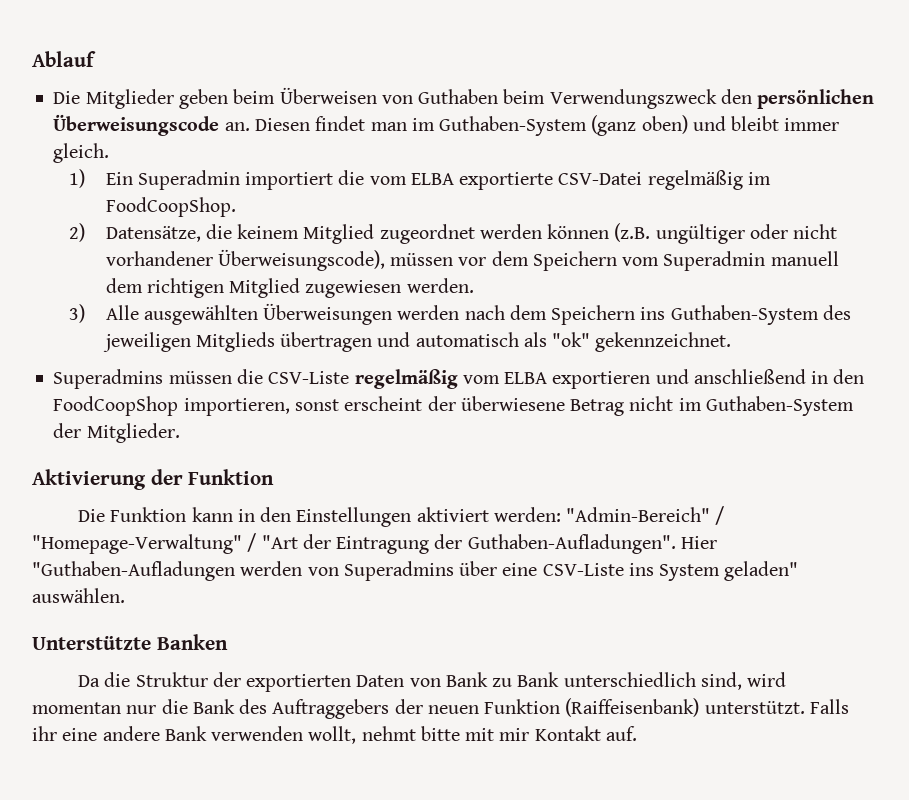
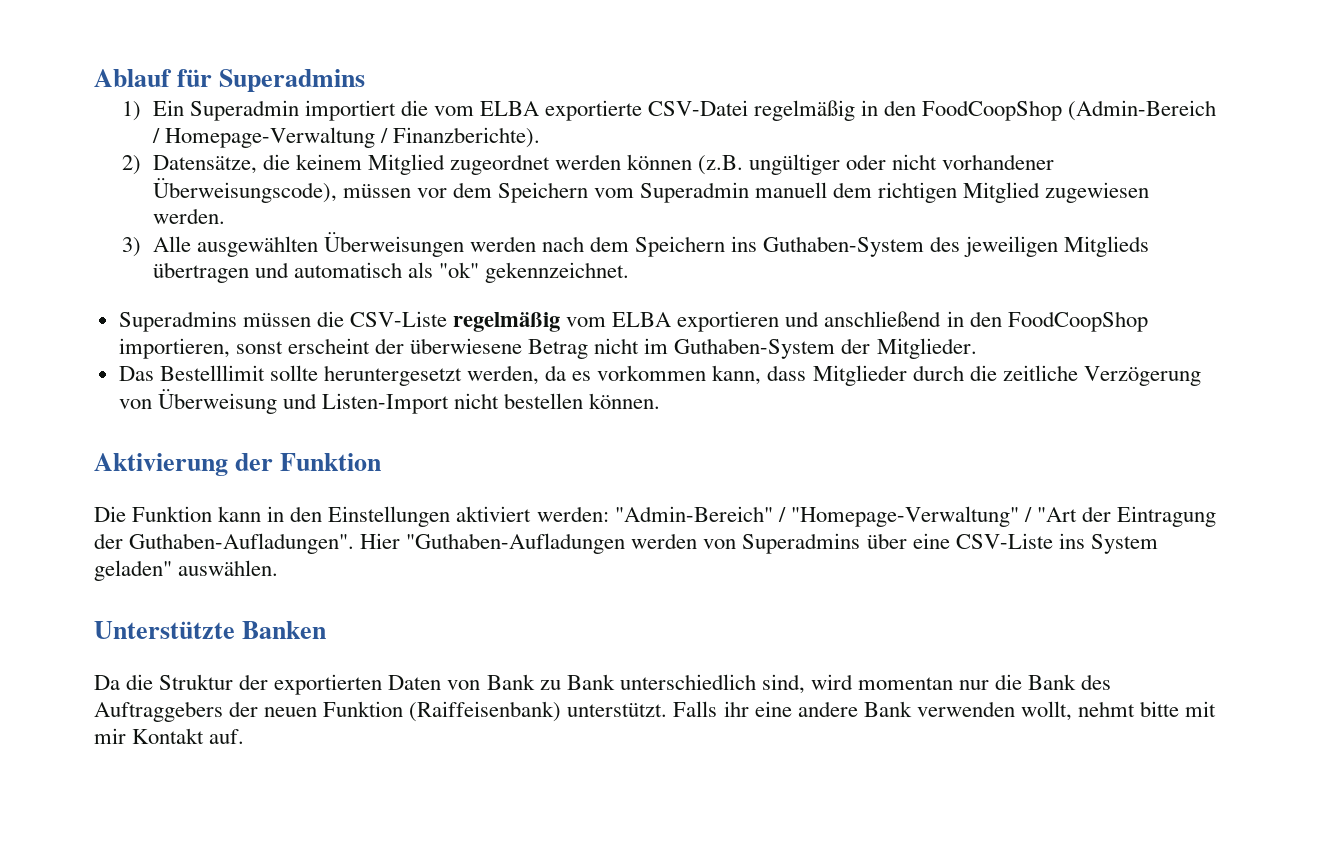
- Ablauf
- Die Mitglieder geben beim Überweisen von Guthaben beim Verwendungszweck den persönlichen Überweisungscode an. Diesen findet man im Guthaben-System (ganz oben) und bleibt immer gleich.
+ Ablauf für Superadmins
- 1) Ein Superadmin importiert die vom ELBA exportierte CSV-Datei regelmäßig im FoodCoopShop.
+ 1) Ein Superadmin importiert die vom ELBA exportierte CSV-Datei regelmäßig in den FoodCoopShop (Admin-Bereich / Homepage-Verwaltung / Finanzberichte).
+ Das Bestelllimit sollte heruntergesetzt werden, da es vorkommen kann, dass Mitglieder durch die zeitliche Verzögerung von Überweisung und Listen-Import nicht bestellen können.

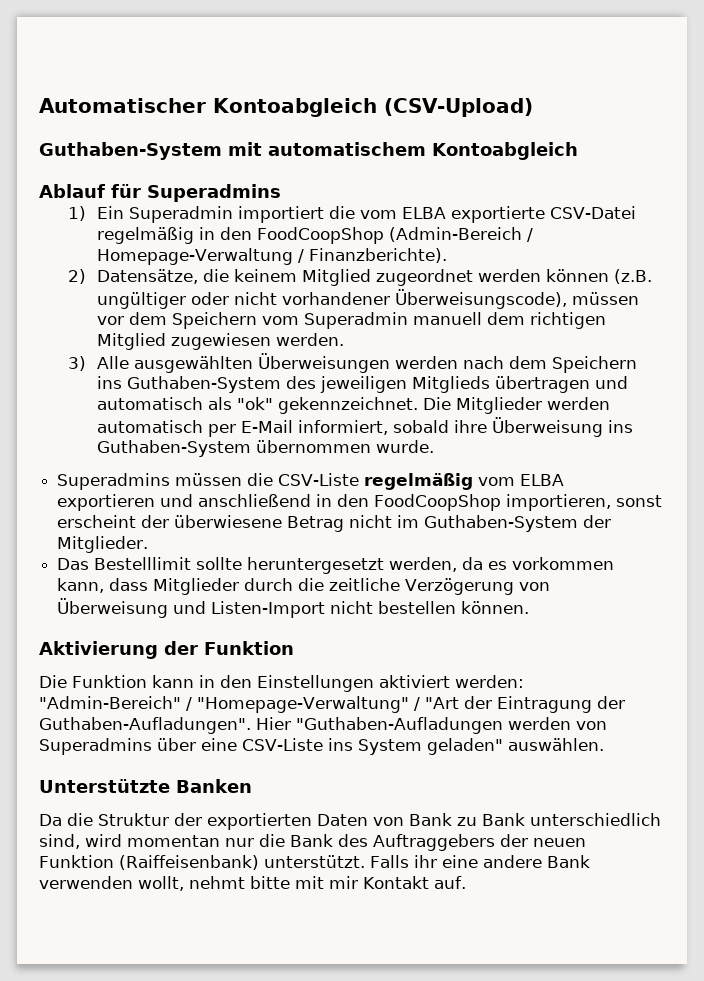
+ Automatischer Kontoabgleich (CSV-Upload)
+ Guthaben-System mit automatischem Kontoabgleich
+ Die Mitglieder werden automatisch per E-Mail informiert, sobald ihre Überweisung ins Guthaben-System übernommen wurde.

